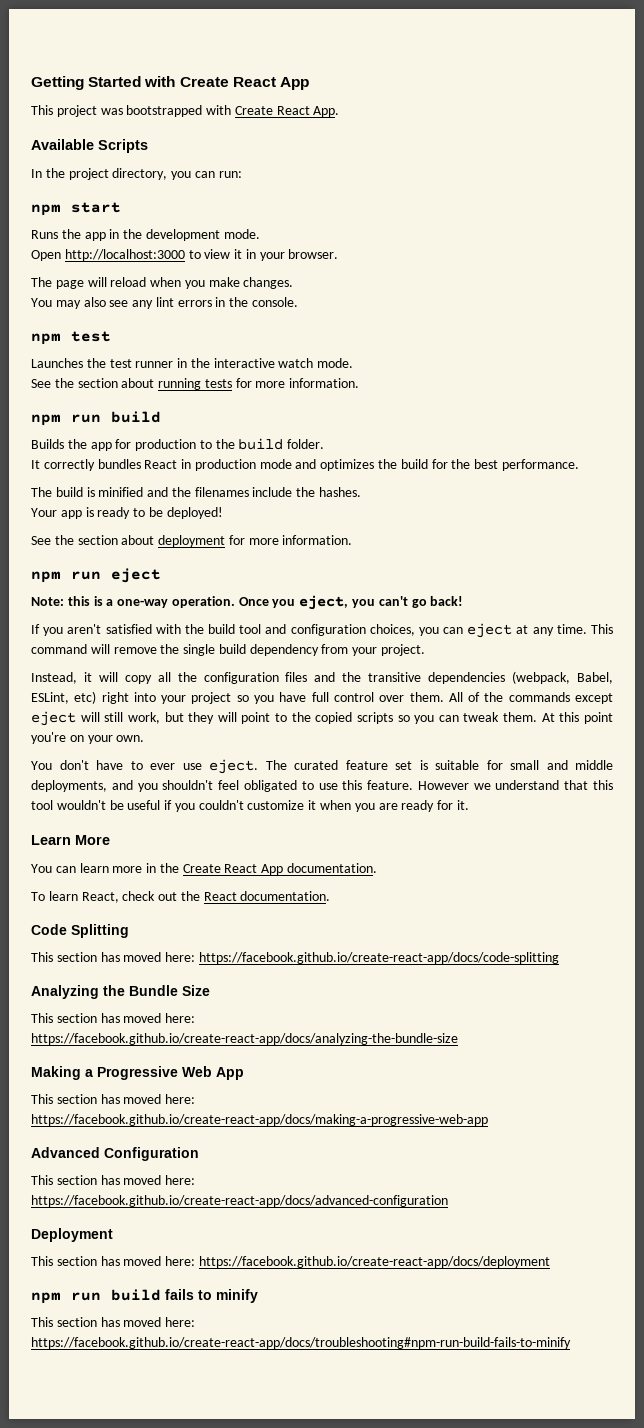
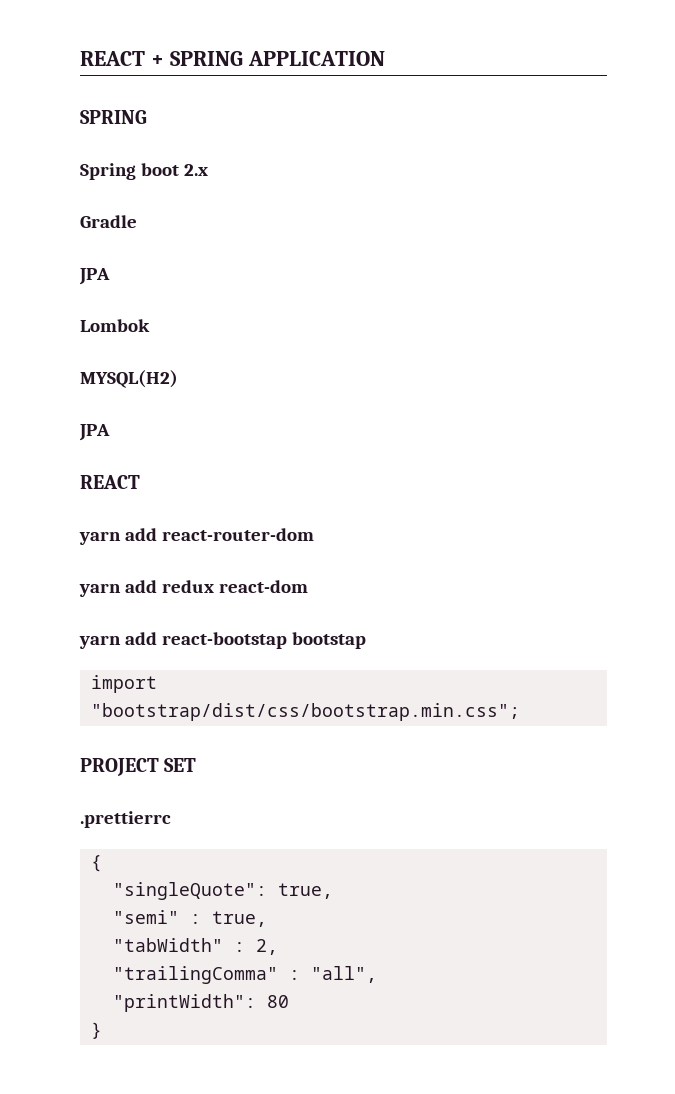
- Getting Started with Create React App
- This project was bootstrapped with Create React App.
- Available Scripts
- In the project directory, you can run:
- npm start
- Runs the app in the development mode.
- Open http://localhost:3000 to view it in your browser.
- The page will reload when you make changes.
- You may also see any lint errors in the console.
- npm test
- Launches the test runner in the interactive watch mode.
- See the section about running tests for more information.
- npm run build
- Builds the app for production to the build folder.
- It correctly bundles React in production mode and optimizes the build for the best performance.
- The build is minified and the filenames include the hashes.
- Your app is ready to be deployed!
- See the section about deployment for more information.
- npm run eject
- Note: this is a one-way operation. Once you eject, you can't go back!
- If you aren't satisfied with the build tool and configuration choices, you can eject at any time. This command will remove the single build dependency from your project.
- Instead, it will copy all the configuration files and the transitive dependencies (webpack, Babel, ESLint, etc) right into your project so you have full control over them. All of the commands except eject will still work, but they will point to the copied scripts so you can tweak them. At this point you're on your own.
- You don't have to ever use eject. The curated feature set is suitable for small and middle deployments, and you shouldn't feel obligated to use this feature. However we understand that this tool wouldn't be useful if you couldn't customize it when you are ready for it.
- Learn More
- You can learn more in the Create React App documentation.
- To learn React, check out the React documentation.
- Code Splitting
- This section has moved here: https://facebook.github.io/create-react-app/docs/code-splitting
- Analyzing the Bundle Size
- This section has moved here: https://facebook.github.io/create-react-app/docs/analyzing-the-bundle-size
- Making a Progressive Web App
- This section has moved here: https://facebook.github.io/create-react-app/docs/making-a-progressive-web-app
- Advanced Configuration
- This section has moved here: https://facebook.github.io/create-react-app/docs/advanced-configuration
- Deployment
- This section has moved here: https://facebook.github.io/create-react-app/docs/deployment
- npm run build fails to minify
- This section has moved here: https://facebook.github.io/create-react-app/docs/troubleshooting#npm-run-build-fails-to-minify
+ REACT + SPRING APPLICATION
+ SPRING
+ Spring boot 2.x
+ Gradle
+ JPA
+ Lombok
+ MYSQL(H2)
+ JPA
+ REACT
+ yarn add react-router-dom
+ yarn add redux react-dom
+ yarn add react-bootstap bootstap
+ import "bootstrap/dist/css/bootstrap.min.css";
+ PROJECT SET
+ .prettierrc
+ {
+ "singleQuote": true,
+ "semi" : true,
+ "tabWidth" : 2,
+ "trailingComma" : "all",
+ "printWidth": 80
+ }

